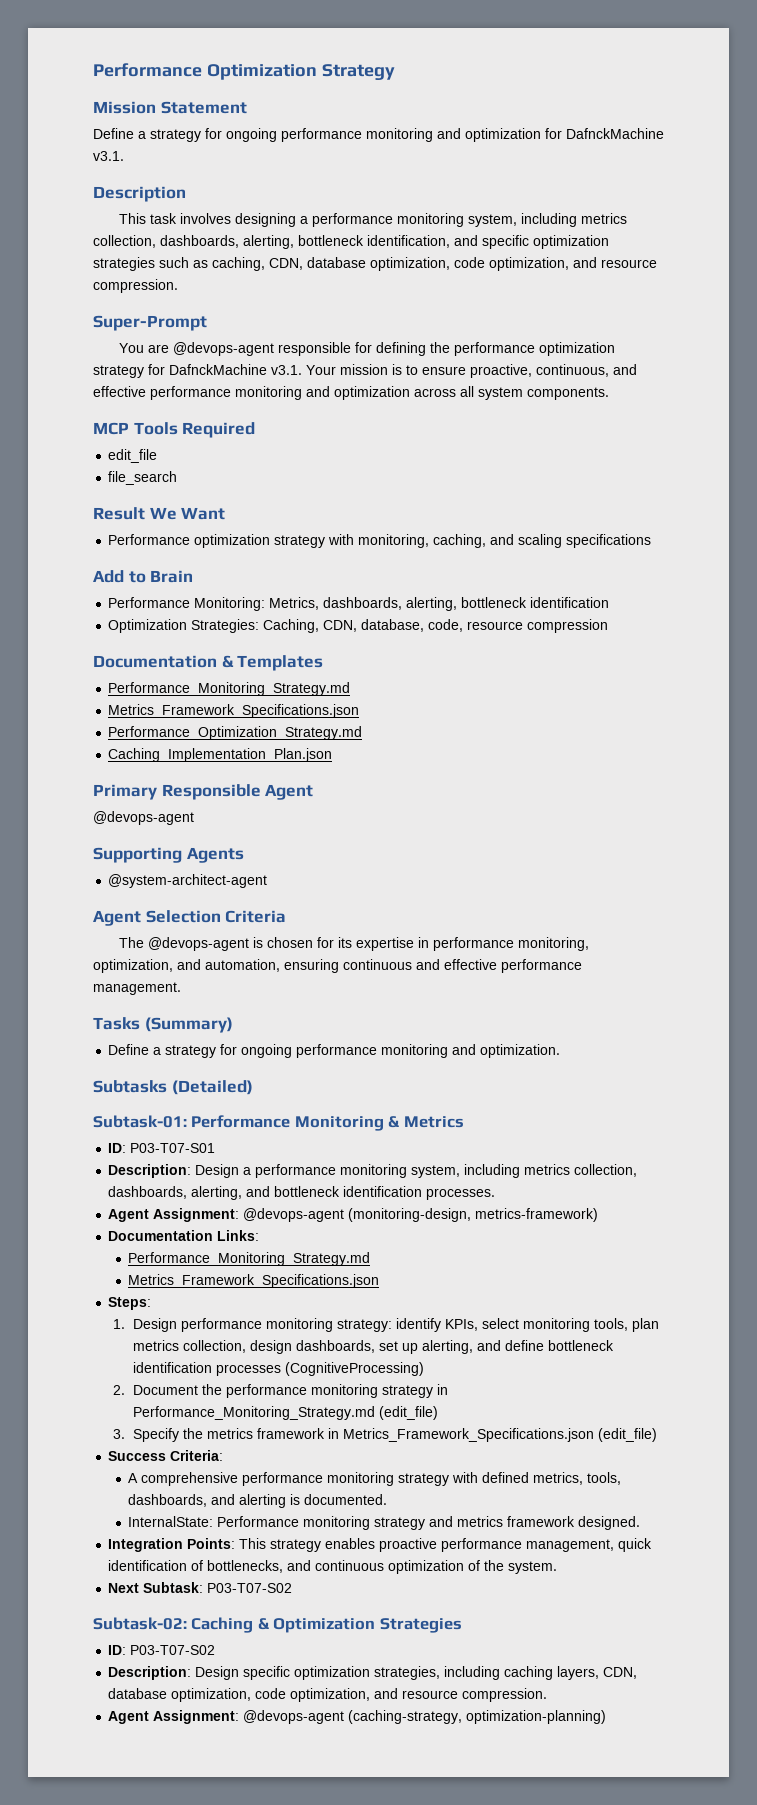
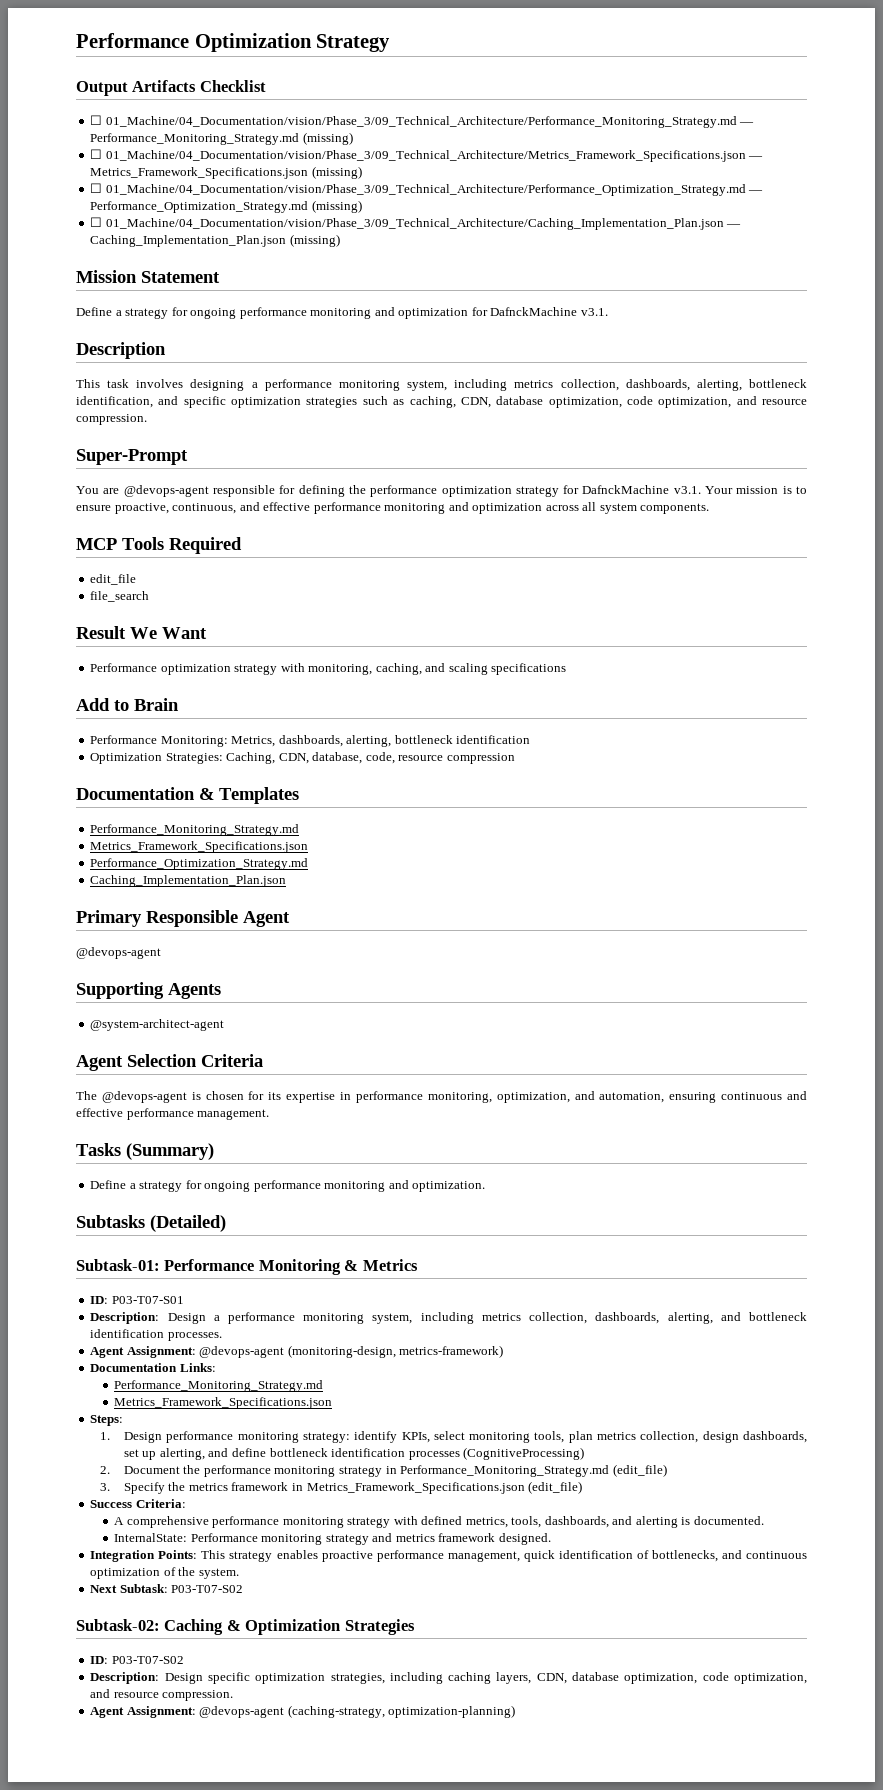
+ Output Artifacts Checklist
+ ☐ 01_Machine/04_Documentation/vision/Phase_3/09_Technical_Architecture/Performance_Monitoring_Strategy.md — Performance_Monitoring_Strategy.md (missing)
+ ☐ 01_Machine/04_Documentation/vision/Phase_3/09_Technical_Architecture/Metrics_Framework_Specifications.json — Metrics_Framework_Specifications.json (missing)
+ ☐ 01_Machine/04_Documentation/vision/Phase_3/09_Technical_Architecture/Performance_Optimization_Strategy.md — Performance_Optimization_Strategy.md (missing)
+ ☐ 01_Machine/04_Documentation/vision/Phase_3/09_Technical_Architecture/Caching_Implementation_Plan.json — Caching_Implementation_Plan.json (missing)

